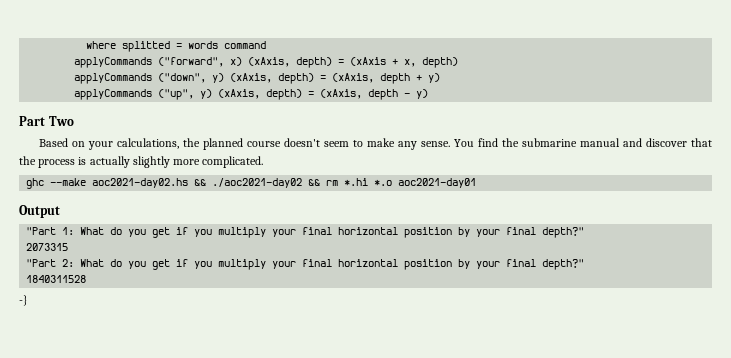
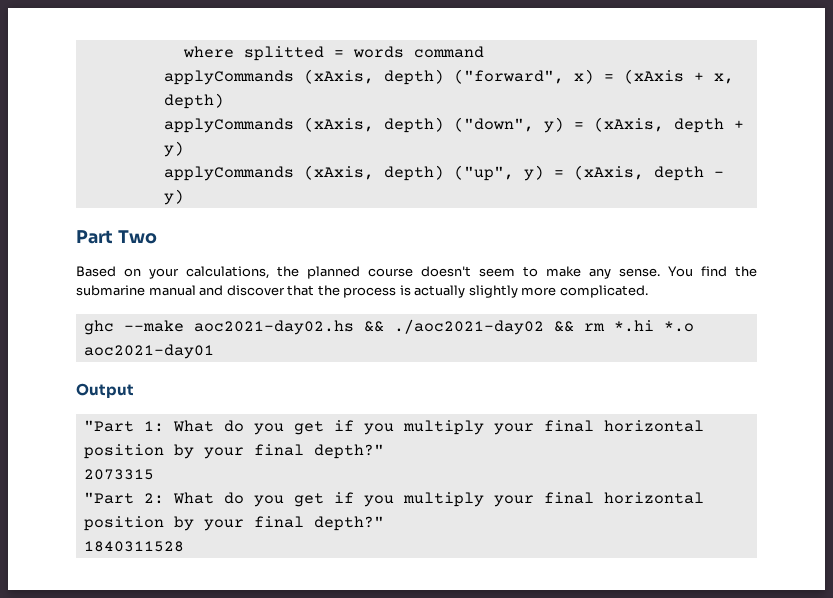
- applyCommands ("forward", x) (xAxis, depth) = (xAxis + x, depth)
+ applyCommands (xAxis, depth) ("forward", x) = (xAxis + x, depth)
- applyCommands ("down", y) (xAxis, depth) = (xAxis, depth + y)
+ applyCommands (xAxis, depth) ("down", y) = (xAxis, depth + y)
- applyCommands ("up", y) (xAxis, depth) = (xAxis, depth - y)
+ applyCommands (xAxis, depth) ("up", y) = (xAxis, depth - y)
- -}

